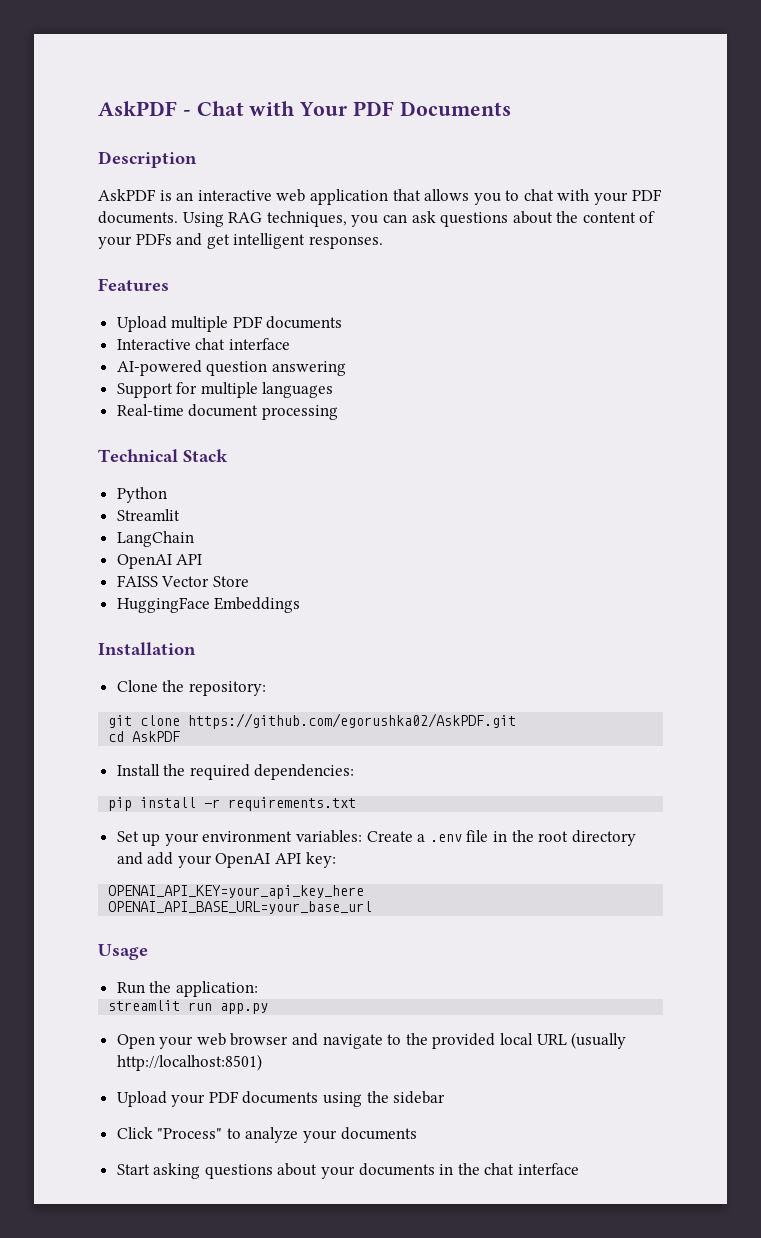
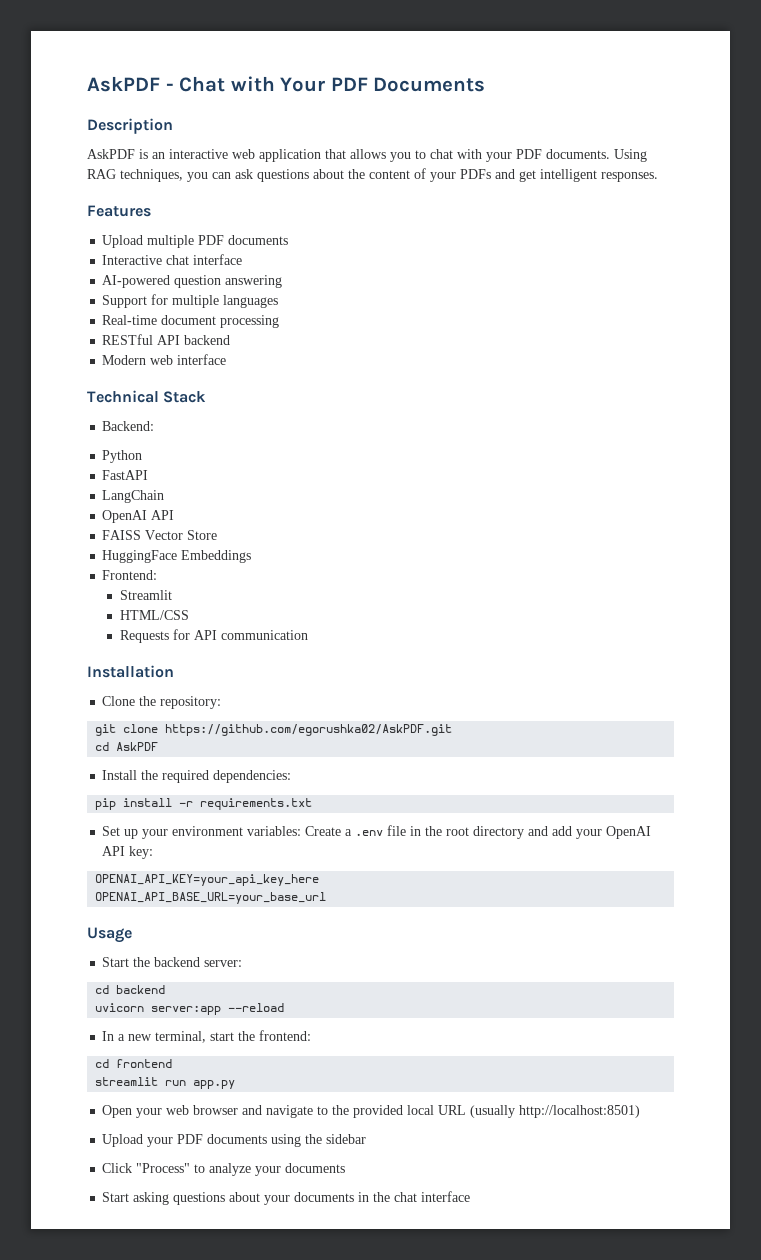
+ RESTful API backend
+ Modern web interface
+ Backend:
- Streamlit
+ FastAPI
+ Frontend:
+ Streamlit
+ HTML/CSS
+ Requests for API communication
- Run the application:
+ Start the backend server:
+ cd backend
+ uvicorn server:app --reload
+ In a new terminal, start the frontend:
+ cd frontend

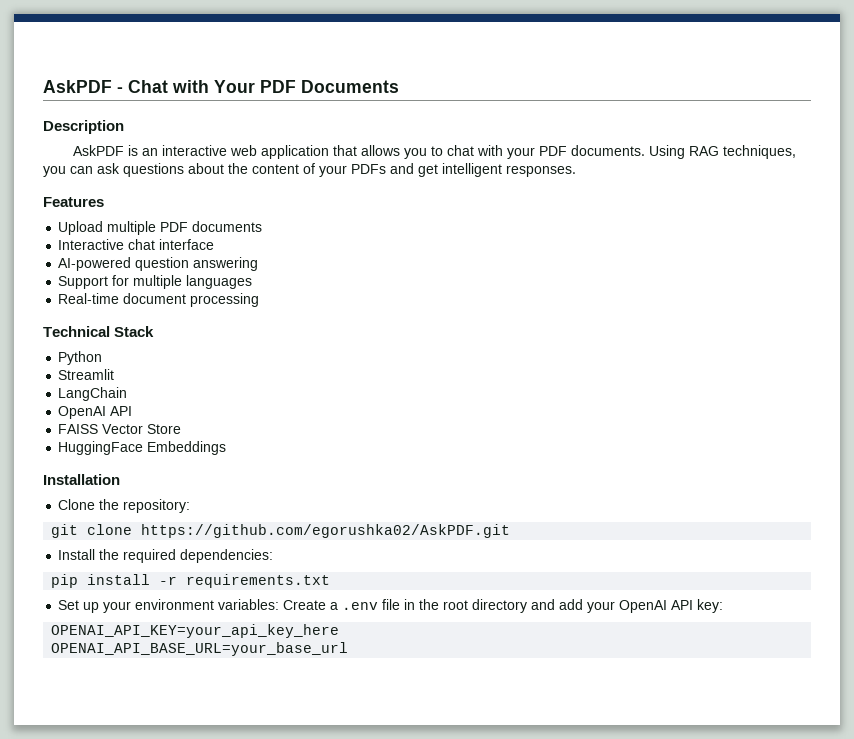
- RESTful API backend
- Modern web interface
- Backend:
- FastAPI
+ Streamlit
- Frontend:
- Streamlit
- HTML/CSS
- Requests for API communication
- cd AskPDF
- Usage
- Start the backend server:
- cd backend
- uvicorn server:app --reload
- In a new terminal, start the frontend:
- cd frontend
- streamlit run app.py
- Open your web browser and navigate to the provided local URL (usually http://localhost:8501)
- Upload your PDF documents using the sidebar
- Click "Process" to analyze your documents
- Start asking questions about your documents in the chat interface

